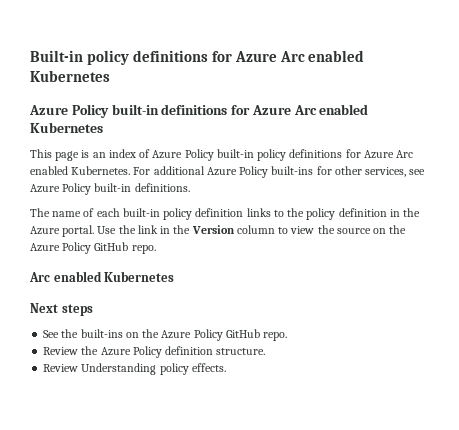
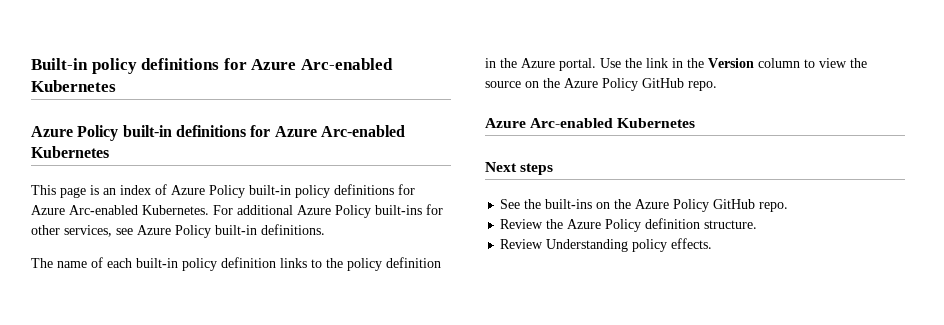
- Built-in policy definitions for Azure Arc enabled Kubernetes
+ Built-in policy definitions for Azure Arc-enabled Kubernetes
- Azure Policy built-in definitions for Azure Arc enabled Kubernetes
+ Azure Policy built-in definitions for Azure Arc-enabled Kubernetes
- This page is an index of Azure Policy built-in policy definitions for Azure Arc enabled Kubernetes.
+ This page is an index of Azure Policy built-in policy definitions for Azure Arc-enabled Kubernetes.
  Use the link in the Version column to view the source on the Azure Policy GitHub repo.
- Arc enabled Kubernetes
+ Azure Arc-enabled Kubernetes

